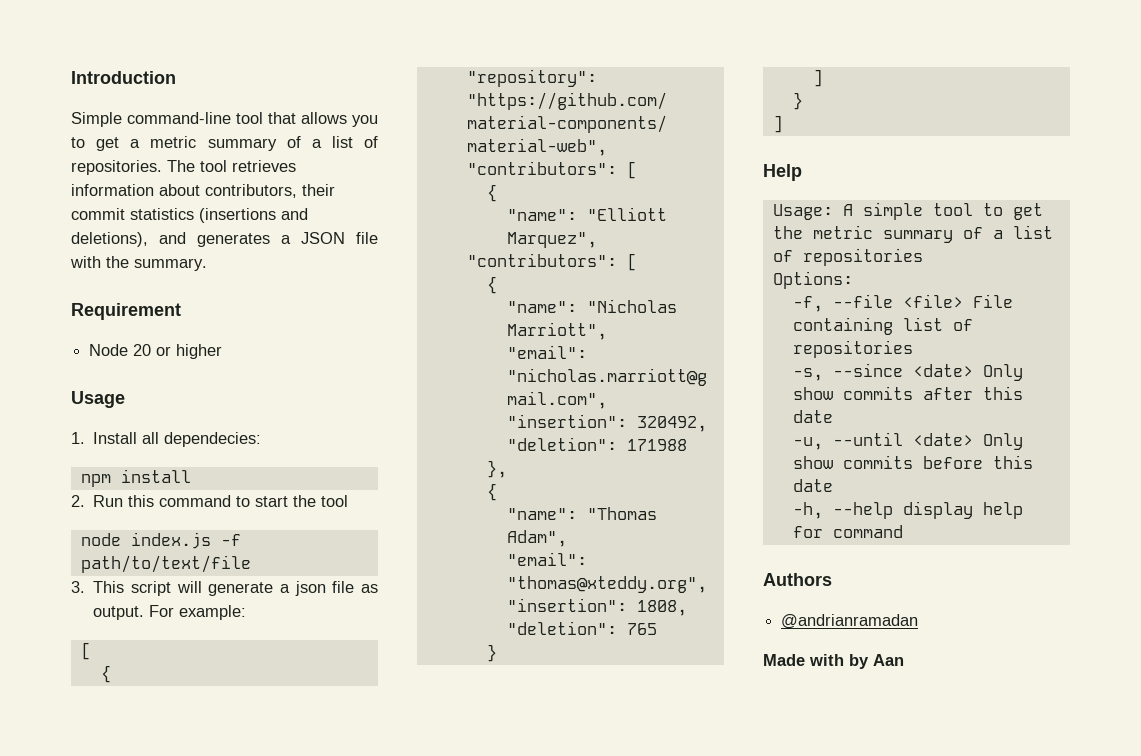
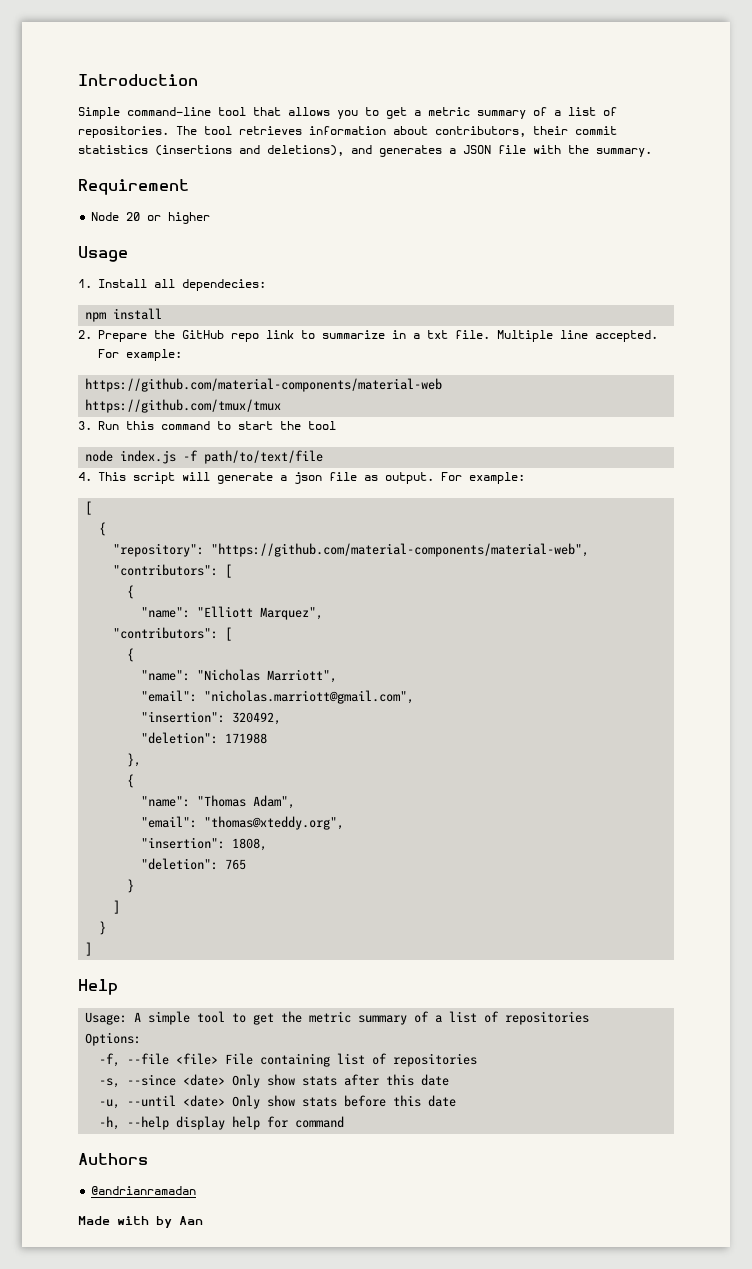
- 2. Run this command to start the tool
+ 2. Prepare the GitHub repo link to summarize in a txt file. Multiple line accepted. For example:
+ https://github.com/material-components/material-web
+ https://github.com/tmux/tmux
+ 3. Run this command to start the tool
- 3. This script will generate a json file as output.
+ 4. This script will generate a json file as output.
- -s, --since <date> Only show commits after this date
+ -s, --since <date> Only show stats after this date
- -u, --until <date> Only show commits before this date
+ -u, --until <date> Only show stats before this date

